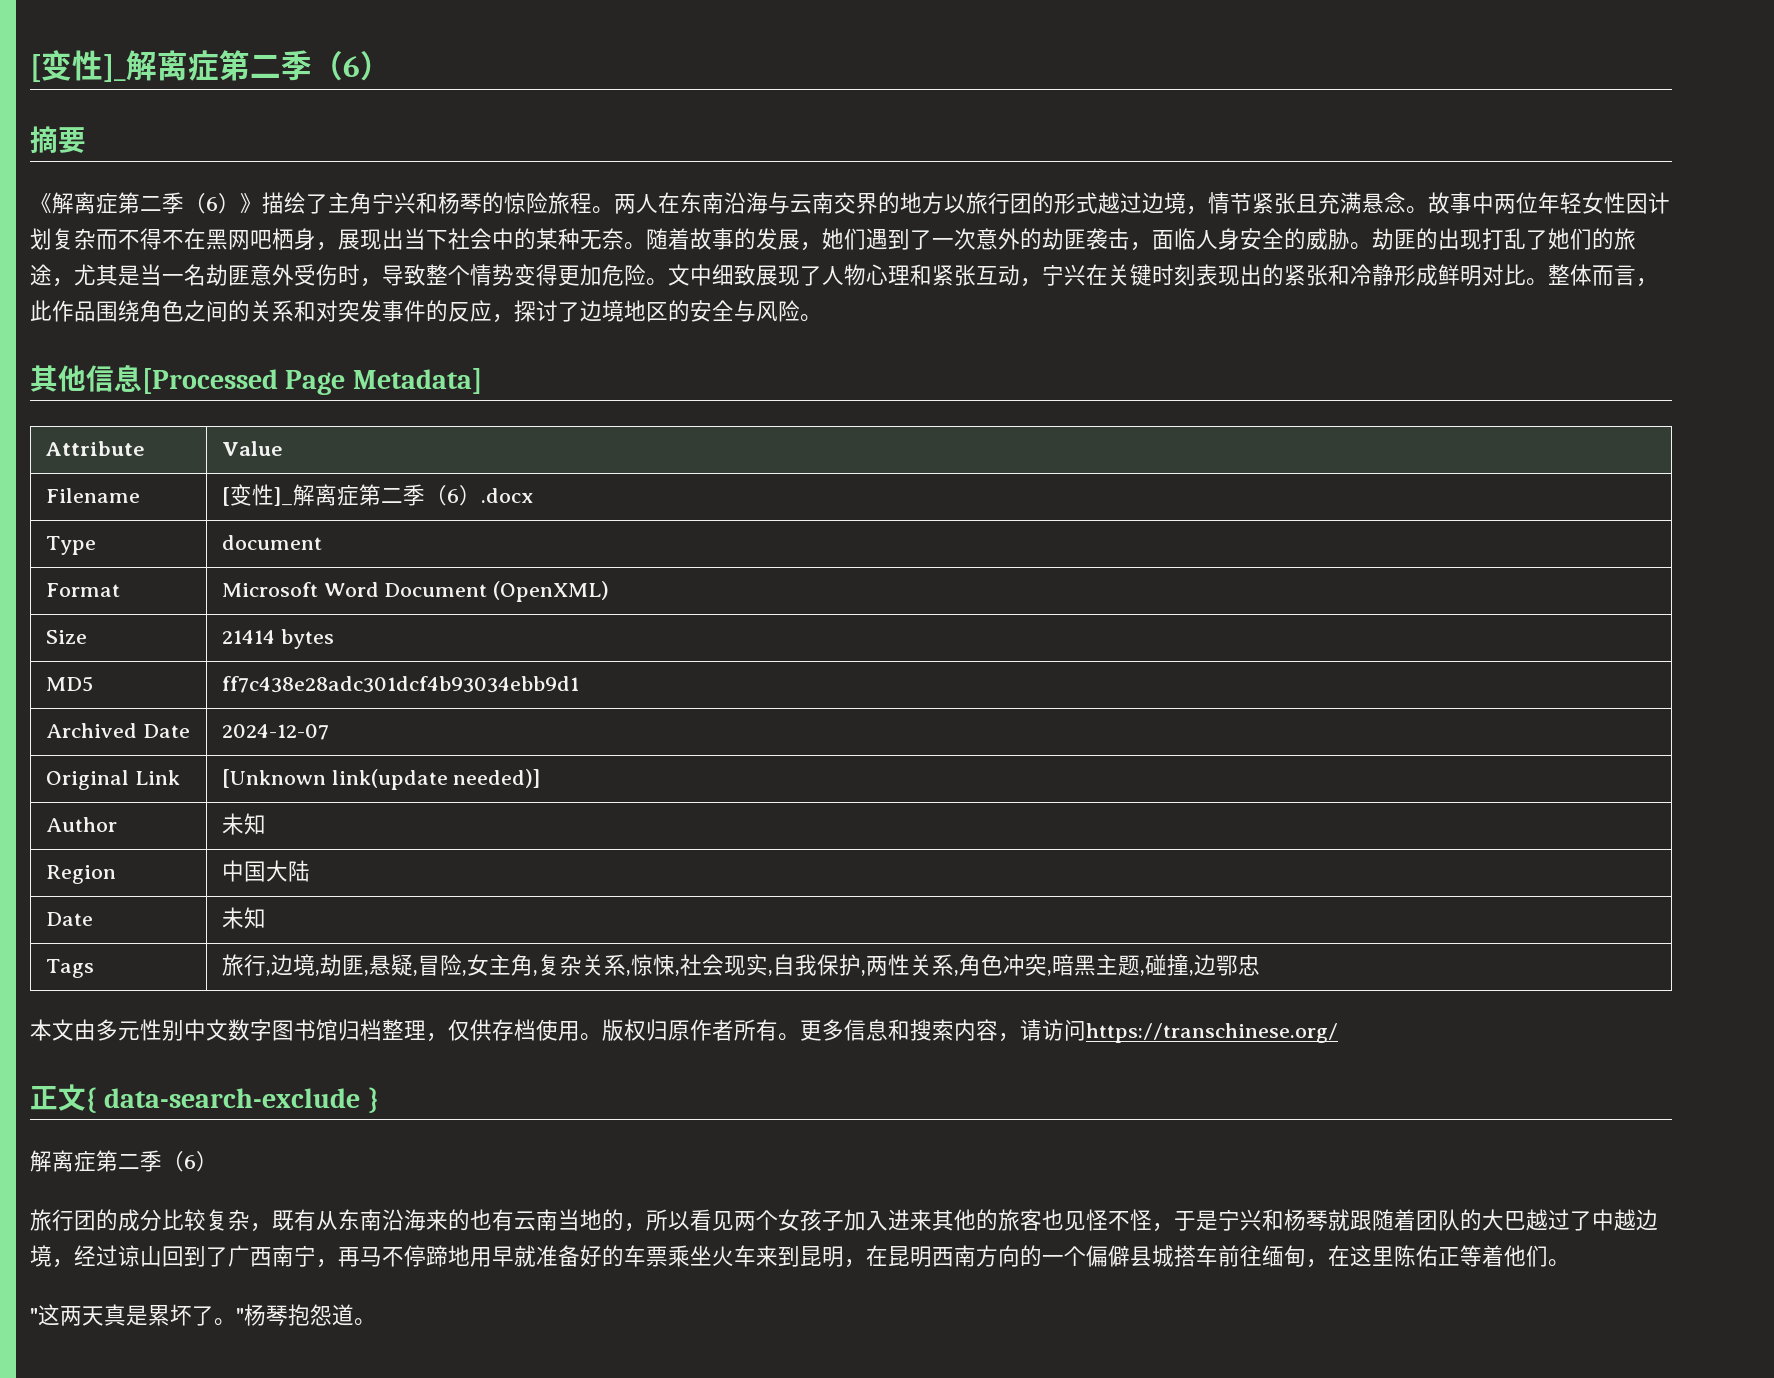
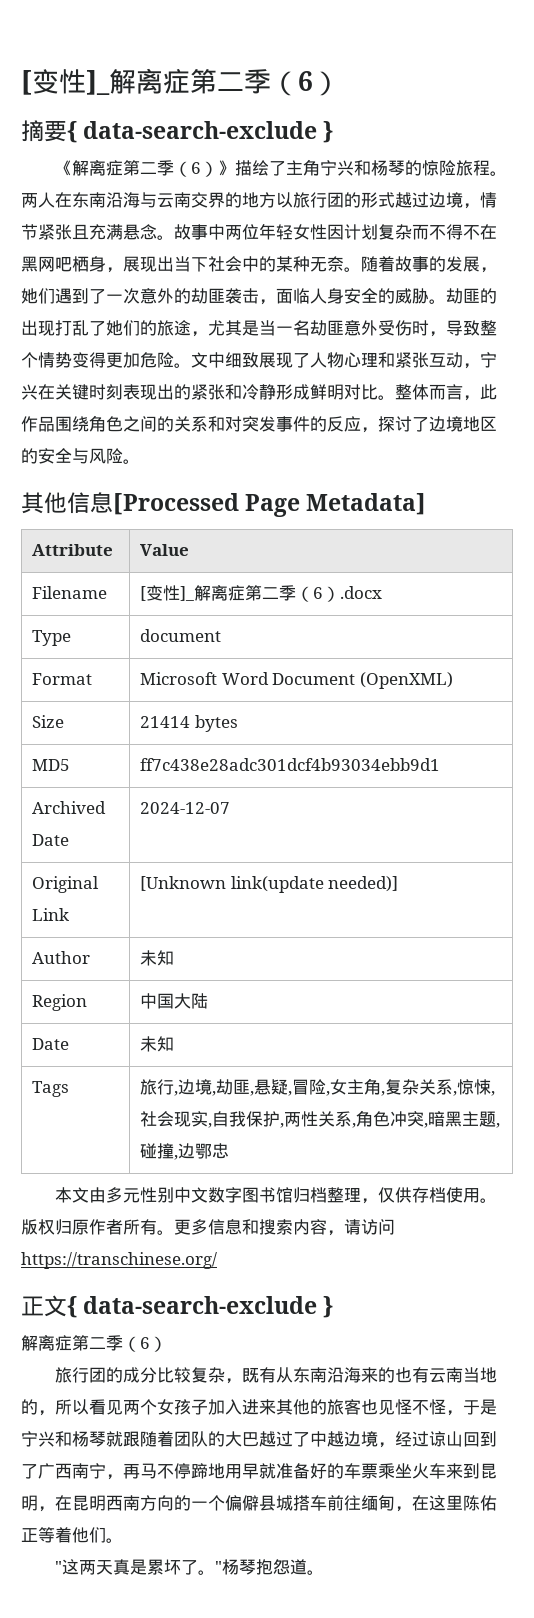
- 摘要
+ 摘要{ data-search-exclude }

